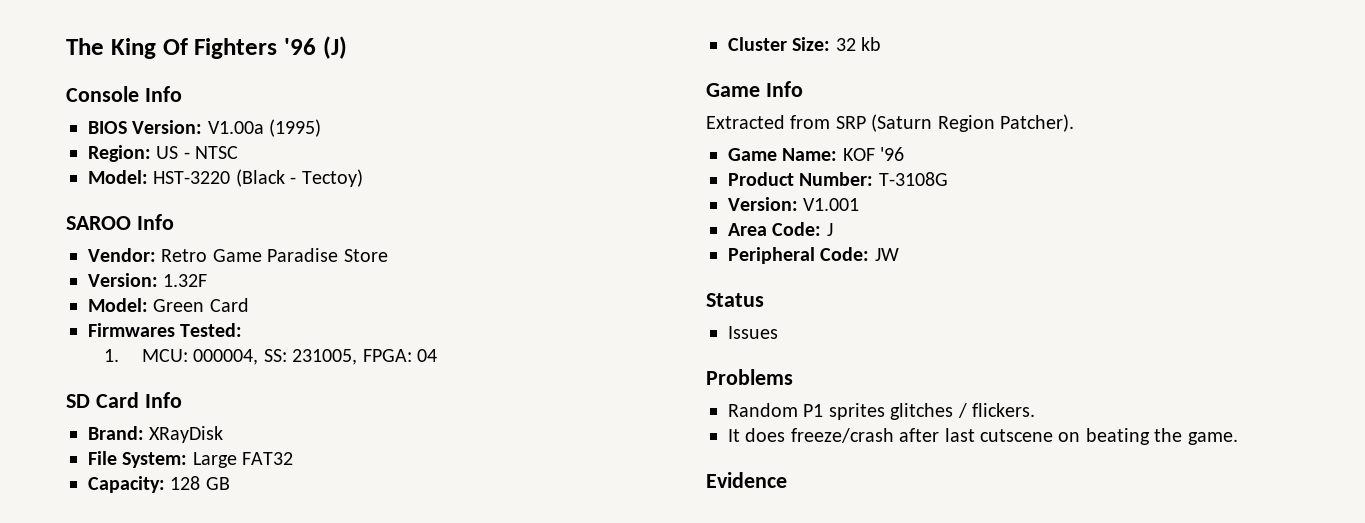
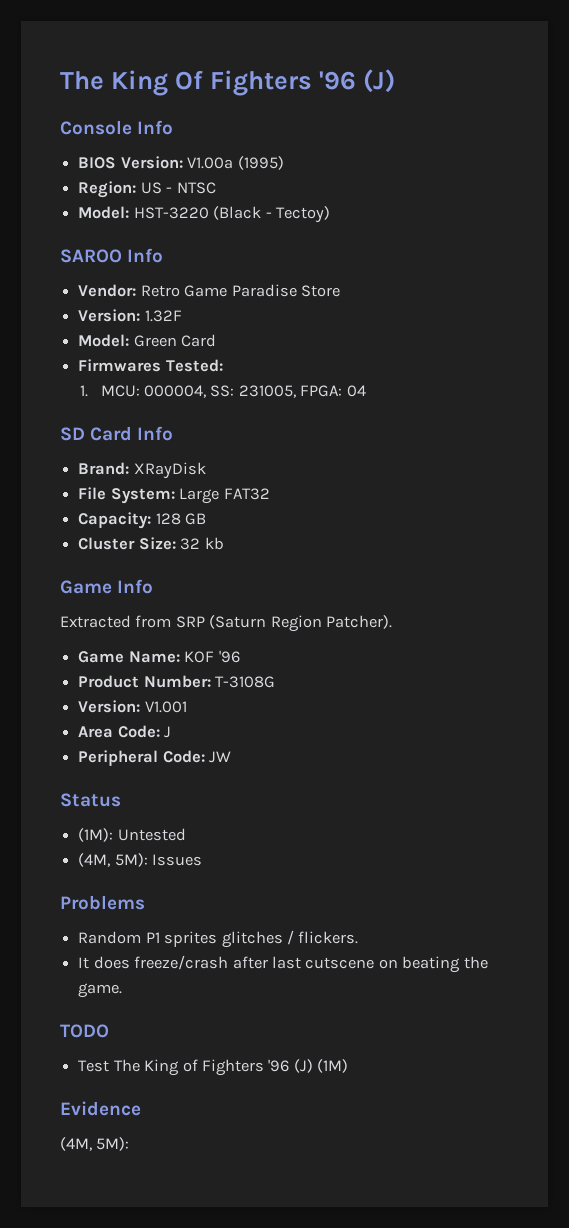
- Issues
+ (1M): Untested
+ (4M, 5M): Issues
+ TODO
+ Test The King of Fighters '96 (J) (1M)
  Evidence
+ (4M, 5M):

